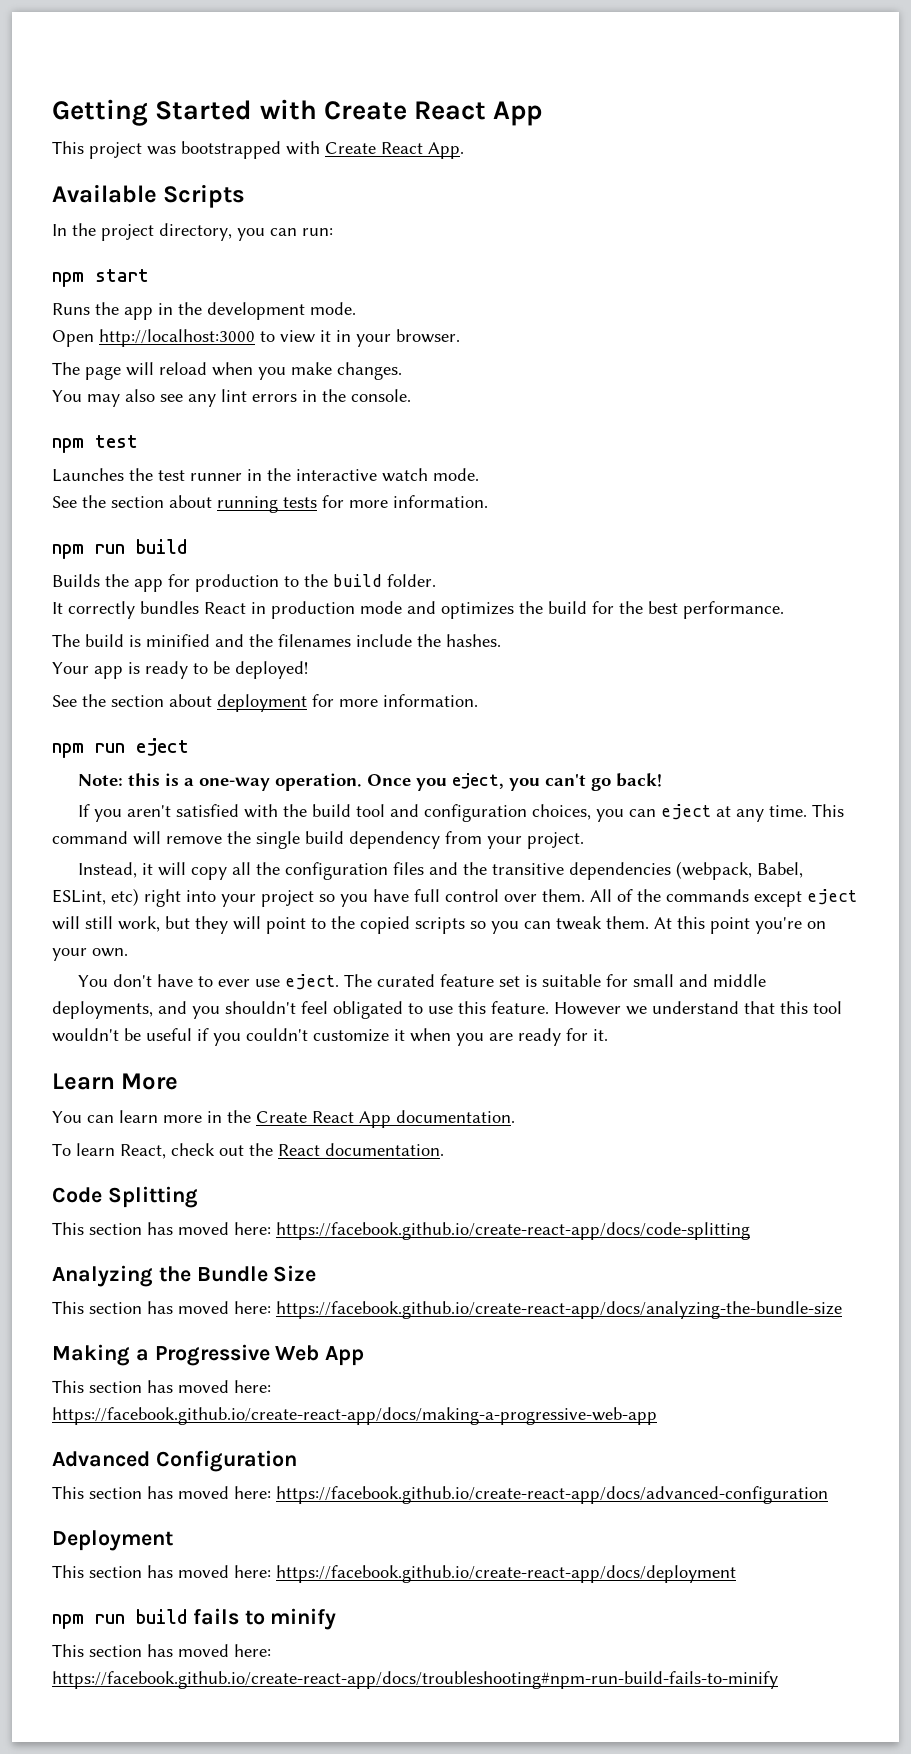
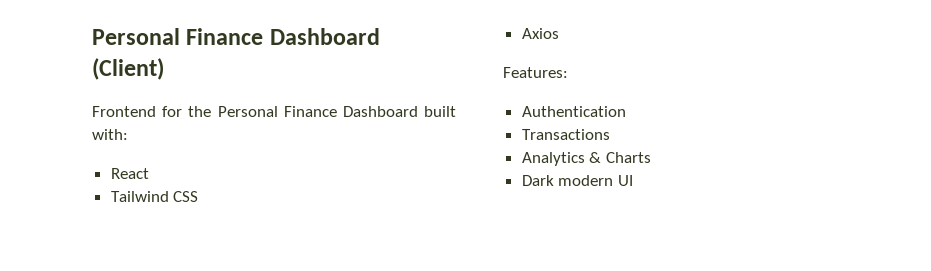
- Getting Started with Create React App
- This project was bootstrapped with Create React App.
- Available Scripts
- In the project directory, you can run:
- npm start
- Runs the app in the development mode.
- Open http://localhost:3000 to view it in your browser.
- The page will reload when you make changes.
- You may also see any lint errors in the console.
- npm test
- Launches the test runner in the interactive watch mode.
- See the section about running tests for more information.
- npm run build
- Builds the app for production to the build folder.
- It correctly bundles React in production mode and optimizes the build for the best performance.
- The build is minified and the filenames include the hashes.
- Your app is ready to be deployed!
- See the section about deployment for more information.
- npm run eject
- Note: this is a one-way operation. Once you eject, you can't go back!
- If you aren't satisfied with the build tool and configuration choices, you can eject at any time. This command will remove the single build dependency from your project.
- Instead, it will copy all the configuration files and the transitive dependencies (webpack, Babel, ESLint, etc) right into your project so you have full control over them. All of the commands except eject will still work, but they will point to the copied scripts so you can tweak them. At this point you're on your own.
- You don't have to ever use eject. The curated feature set is suitable for small and middle deployments, and you shouldn't feel obligated to use this feature. However we understand that this tool wouldn't be useful if you couldn't customize it when you are ready for it.
- Learn More
- You can learn more in the Create React App documentation.
- To learn React, check out the React documentation.
- Code Splitting
- This section has moved here: https://facebook.github.io/create-react-app/docs/code-splitting
- Analyzing the Bundle Size
- This section has moved here: https://facebook.github.io/create-react-app/docs/analyzing-the-bundle-size
- Making a Progressive Web App
- This section has moved here: https://facebook.github.io/create-react-app/docs/making-a-progressive-web-app
- Advanced Configuration
- This section has moved here: https://facebook.github.io/create-react-app/docs/advanced-configuration
- Deployment
- This section has moved here: https://facebook.github.io/create-react-app/docs/deployment
- npm run build fails to minify
- This section has moved here: https://facebook.github.io/create-react-app/docs/troubleshooting#npm-run-build-fails-to-minify
+ Personal Finance Dashboard (Client)
+ Frontend for the Personal Finance Dashboard built with:
+ React
+ Tailwind CSS
+ Axios
+ Features:
+ Authentication
+ Transactions
+ Analytics & Charts
+ Dark modern UI

